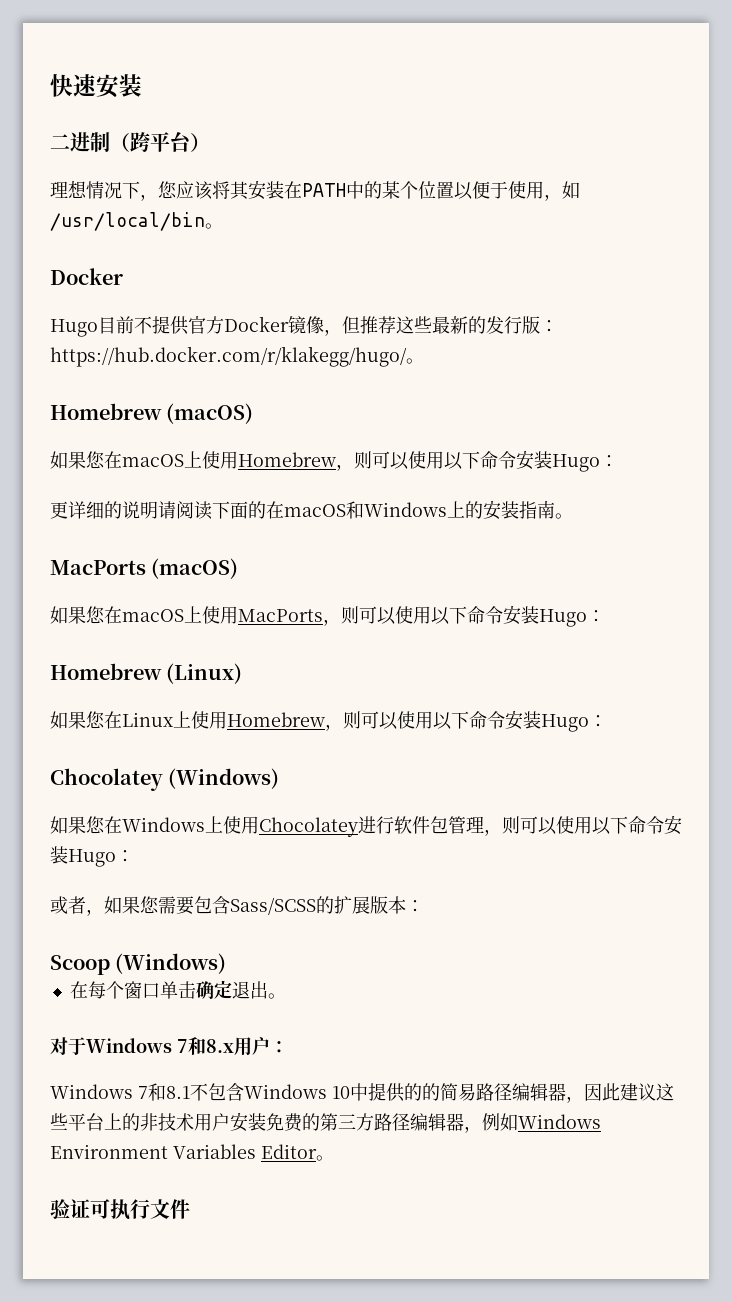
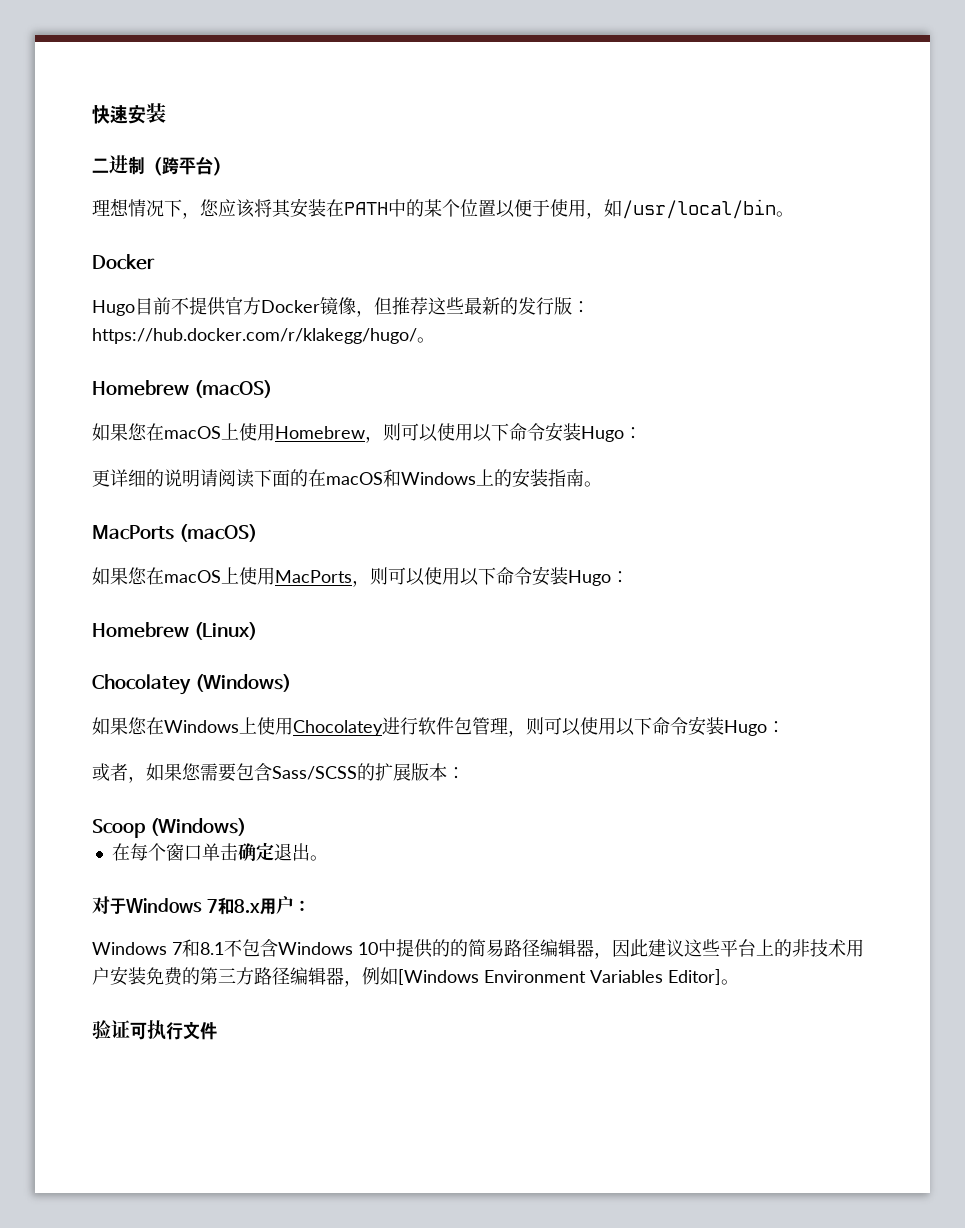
- 如果您在Linux上使用Homebrew，则可以使用以下命令安装Hugo：
- Windows 7和8.1不包含Windows 10中提供的的简易路径编辑器，因此建议这些平台上的非技术用户安装免费的第三方路径编辑器，例如Windows Environment Variables Editor。
+ Windows 7和8.1不包含Windows 10中提供的的简易路径编辑器，因此建议这些平台上的非技术用户安装免费的第三方路径编辑器，例如[Windows Environment Variables Editor]。

